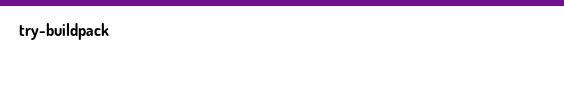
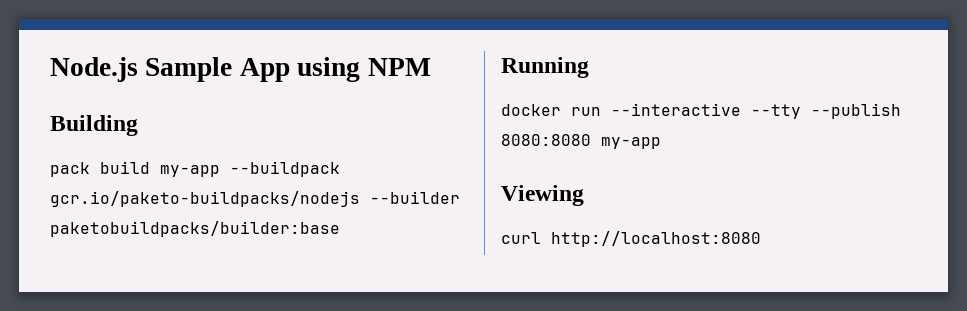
- try-buildpack
+ Node.js Sample App using NPM
+ Building
+ pack build my-app --buildpack gcr.io/paketo-buildpacks/nodejs --builder paketobuildpacks/builder:base
+ Running
+ docker run --interactive --tty --publish 8080:8080 my-app
+ Viewing
+ curl http://localhost:8080

